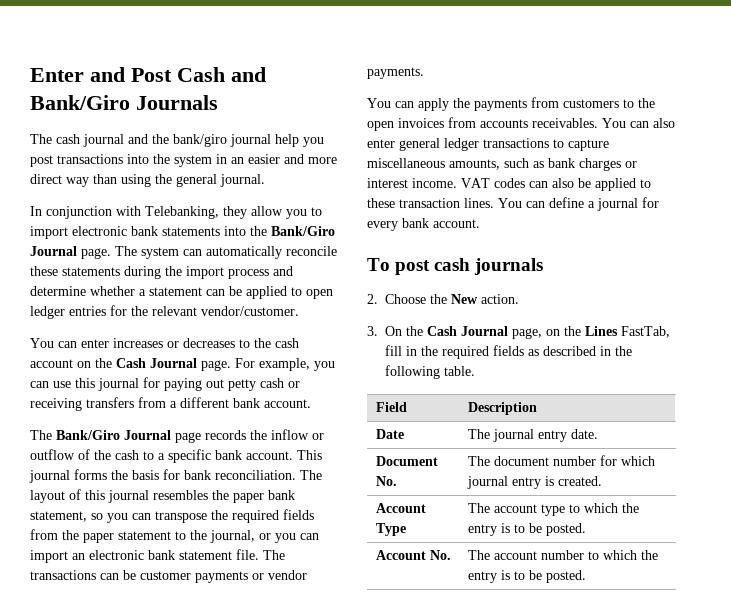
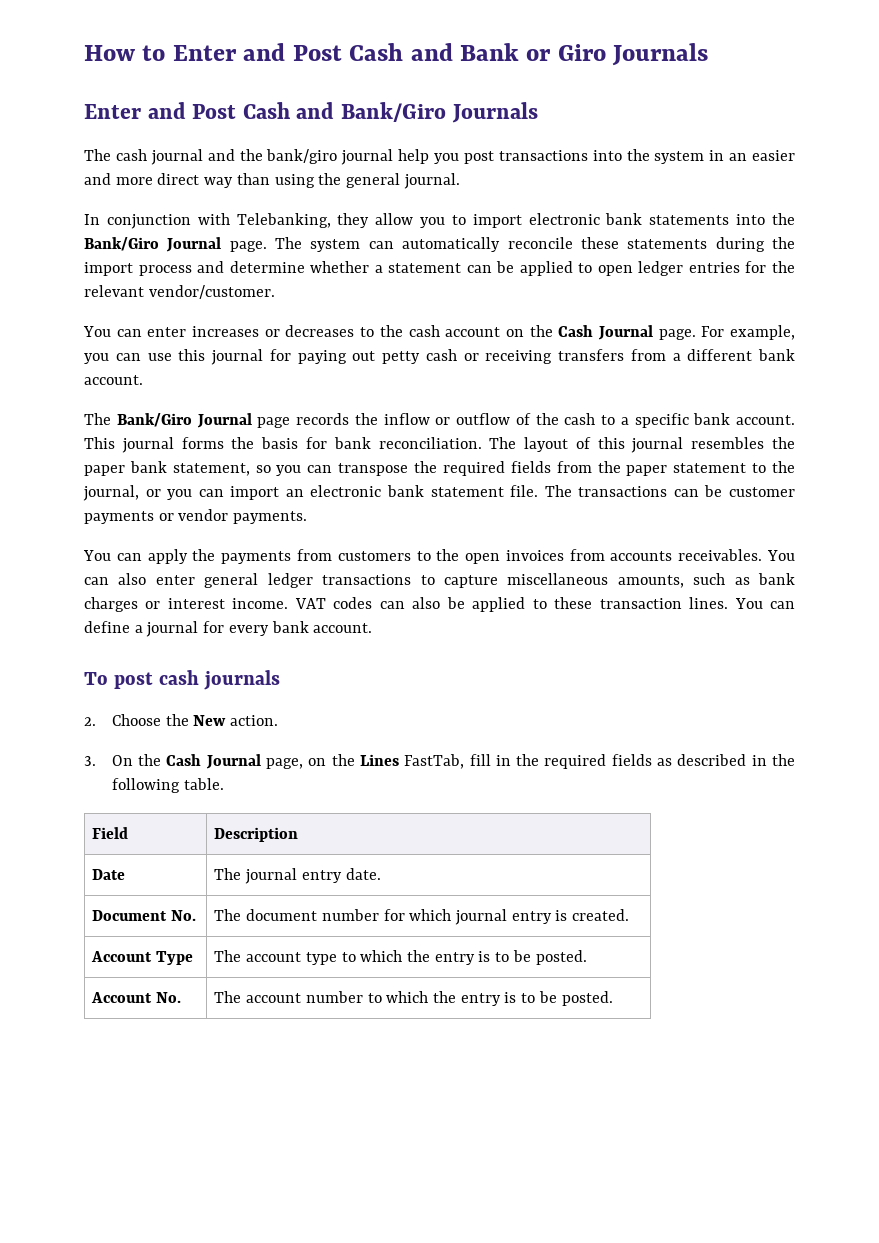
+ How to Enter and Post Cash and Bank or Giro Journals

